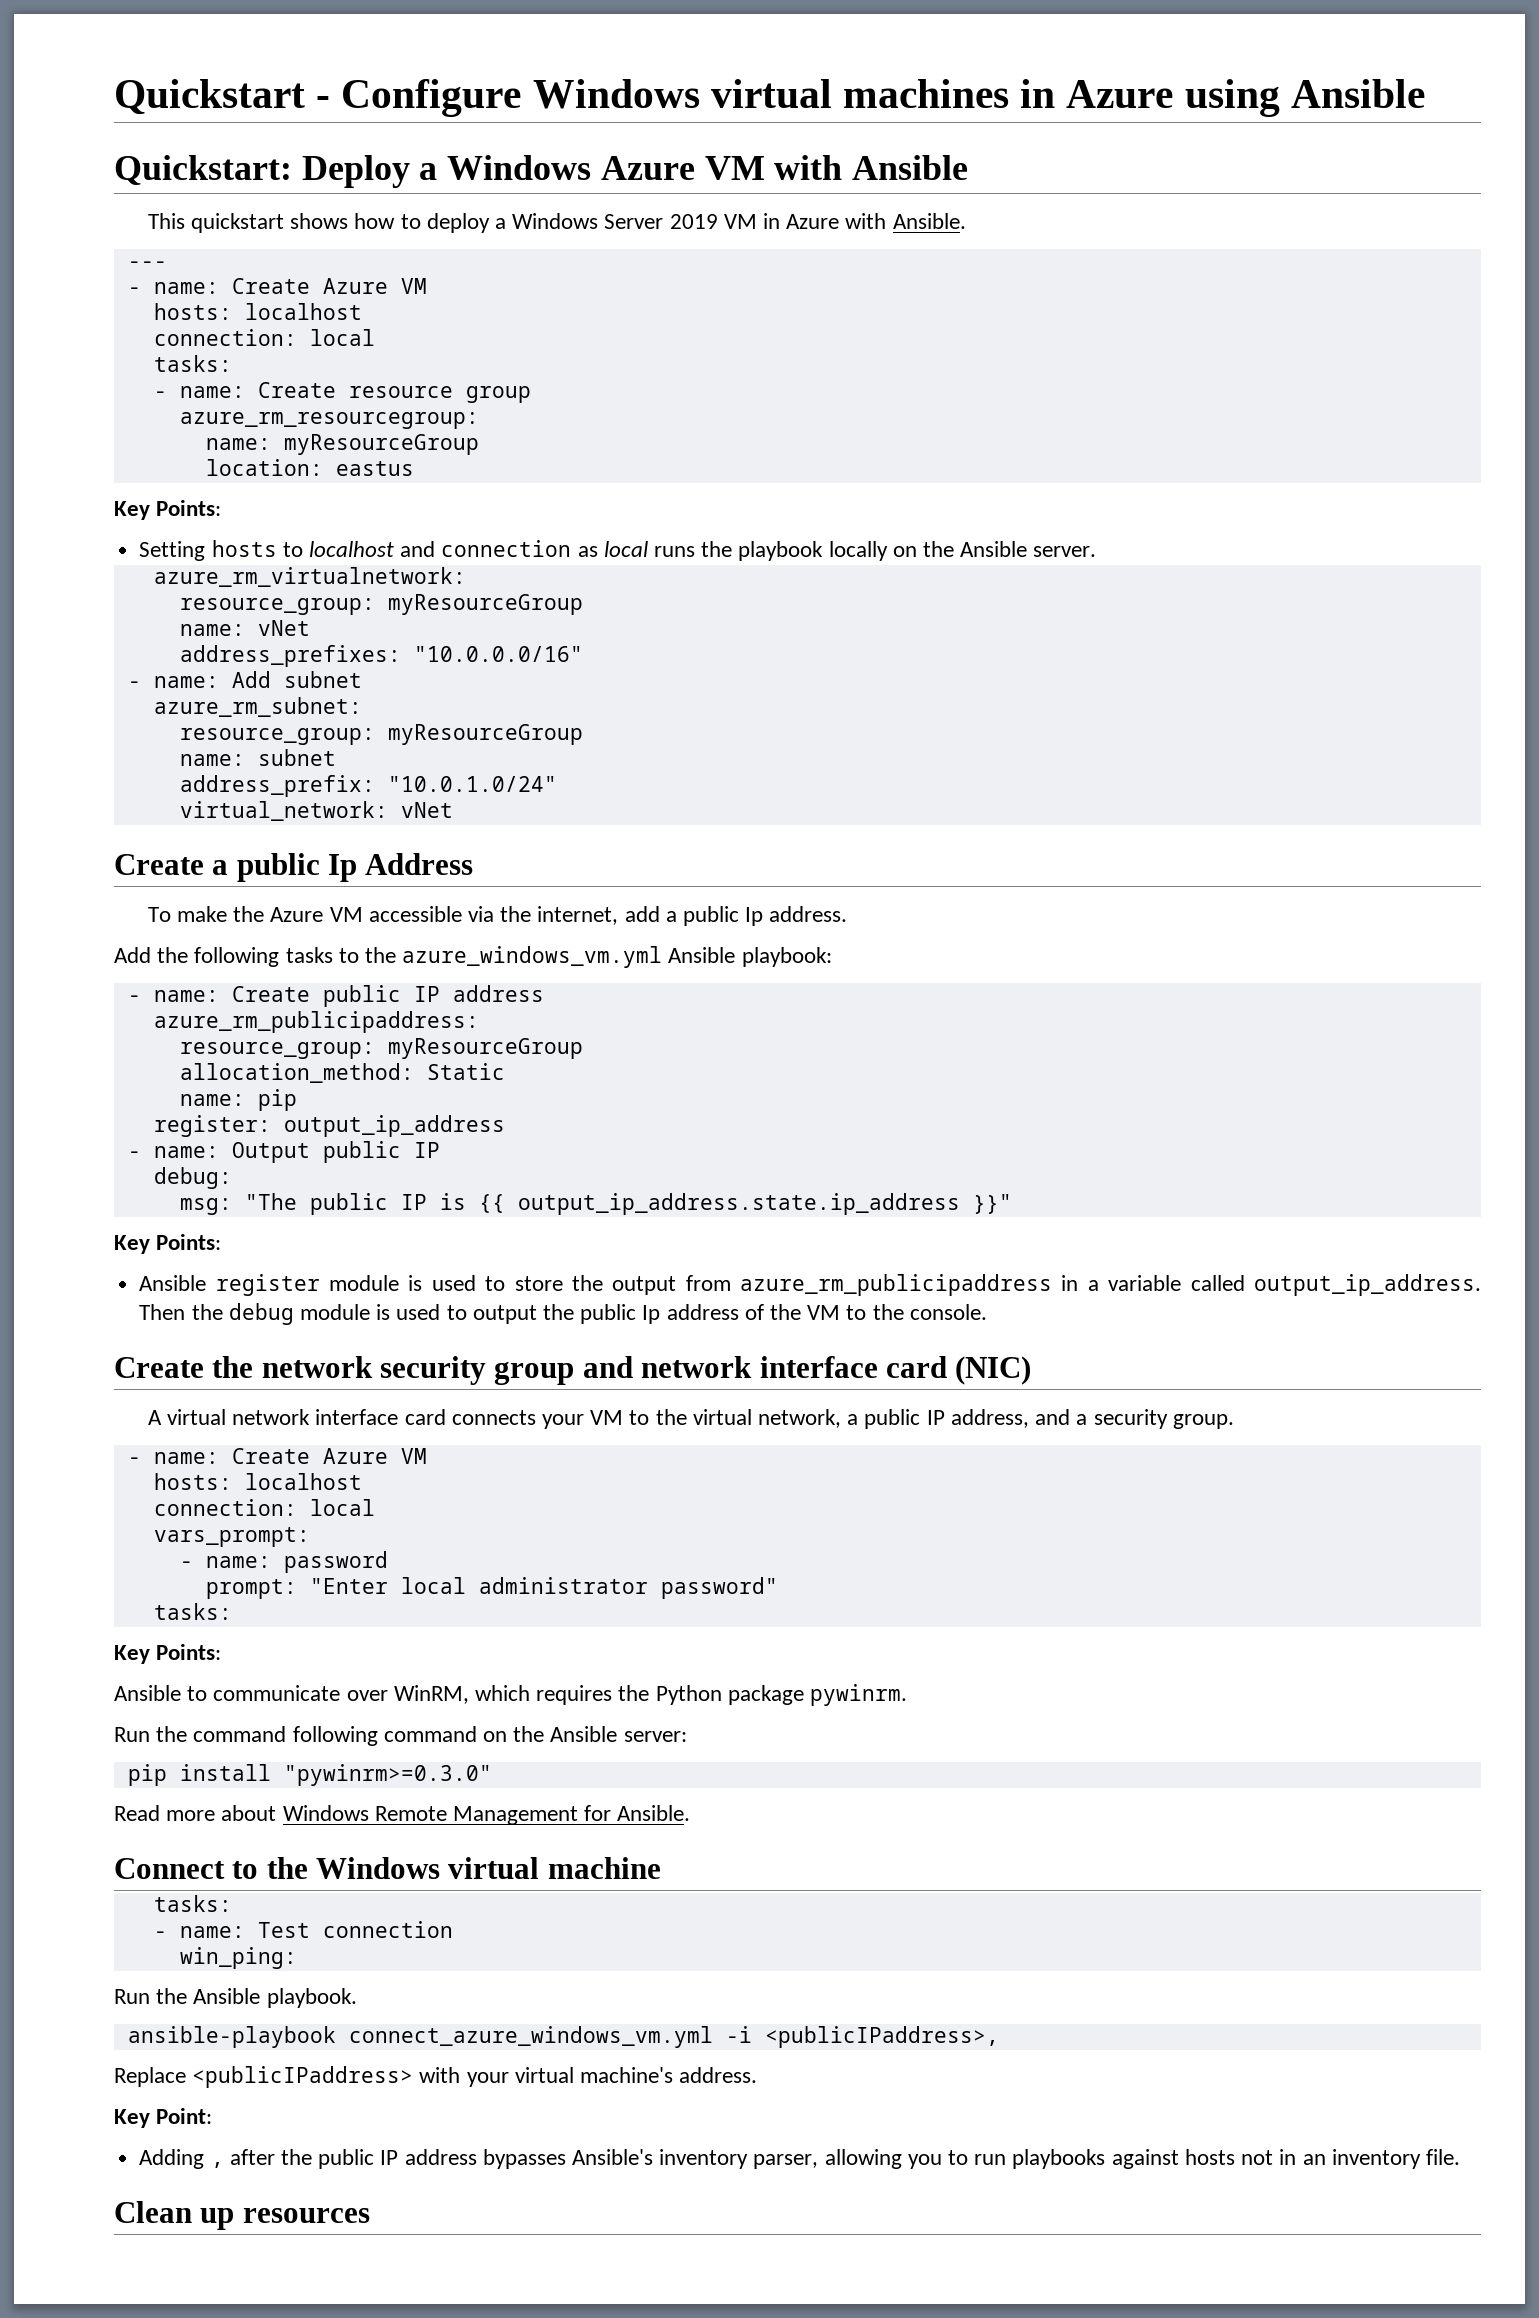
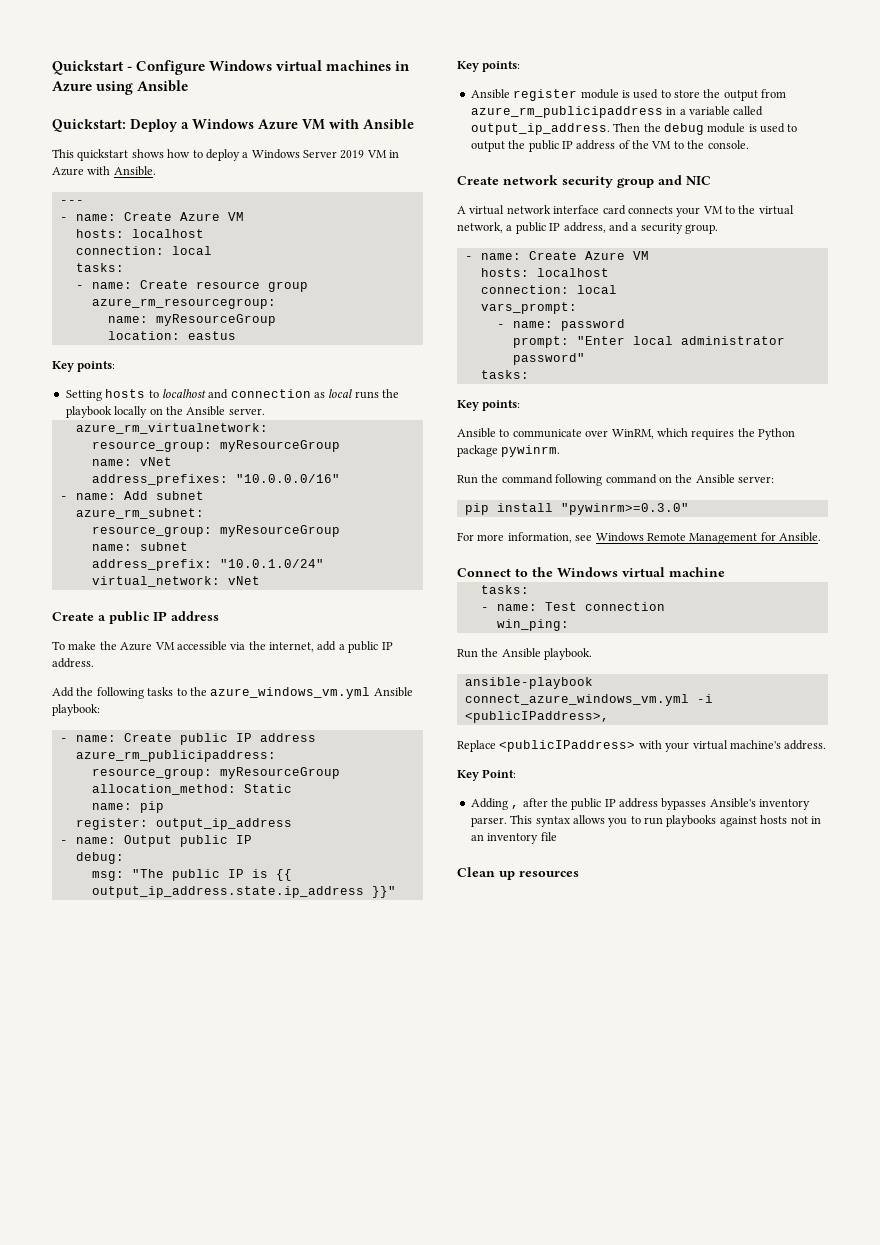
  location: eastus
- Key Points:
+ Key points:
- Create a public Ip Address
+ Create a public IP address
- To make the Azure VM accessible via the internet, add a public Ip address.
+ To make the Azure VM accessible via the internet, add a public IP address.
  msg: "The public IP is {{ output_ip_address.state.ip_address }}"
- Key Points:
+ Key points:
- Then the debug module is used to output the public Ip address of the VM to the console.
+ Then the debug module is used to output the public IP address of the VM to the console.
- Create the network security group and network interface card (NIC)
+ Create network security group and NIC
  prompt: "Enter local administrator password"
  tasks:
- Key Points:
+ Key points:
- Read more about Windows Remote Management for Ansible.
+ For more information, see Windows Remote Management for Ansible.
- Adding , after the public IP address bypasses Ansible's inventory parser, allowing you to run playbooks against hosts not in an inventory file.
+ Adding , after the public IP address bypasses Ansible's inventory parser. This syntax allows you to run playbooks against hosts not in an inventory file

